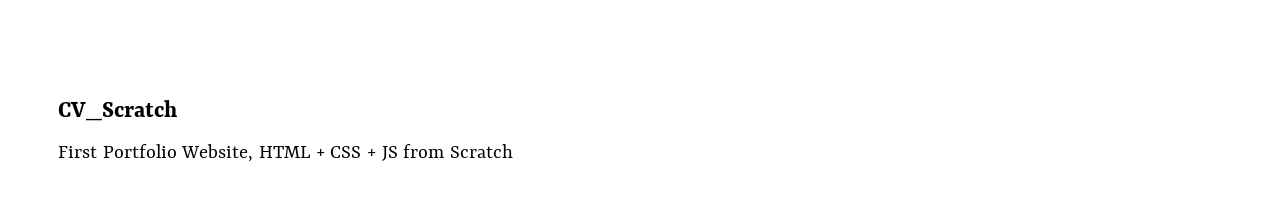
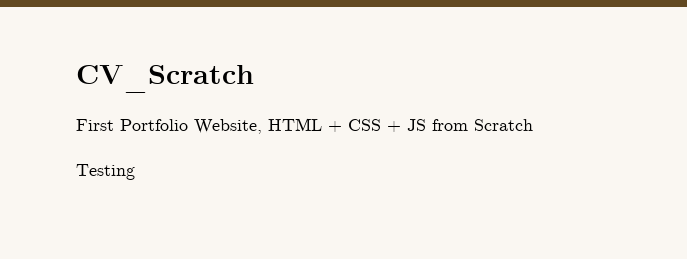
+ Testing

